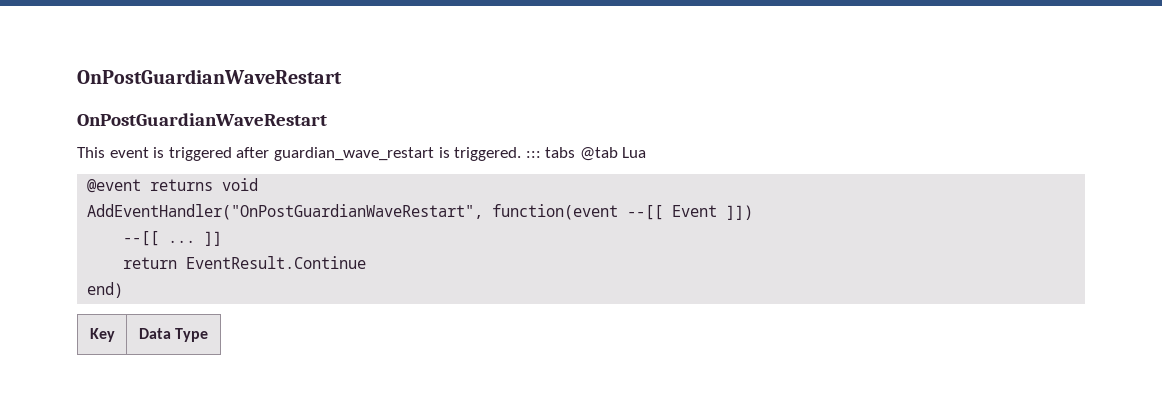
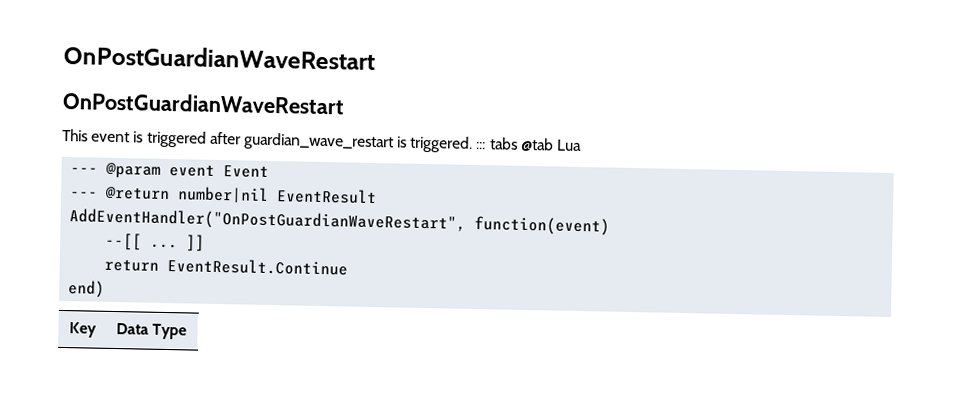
- @event returns void
- AddEventHandler("OnPostGuardianWaveRestart", function(event --[[ Event ]])
+ --- @param event Event
+ --- @return number|nil EventResult
+ AddEventHandler("OnPostGuardianWaveRestart", function(event)

